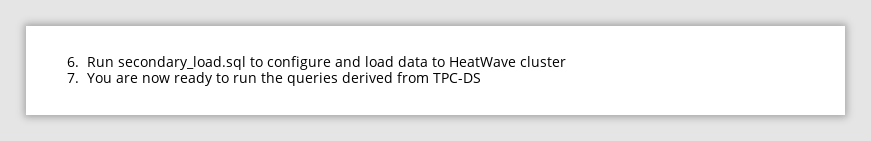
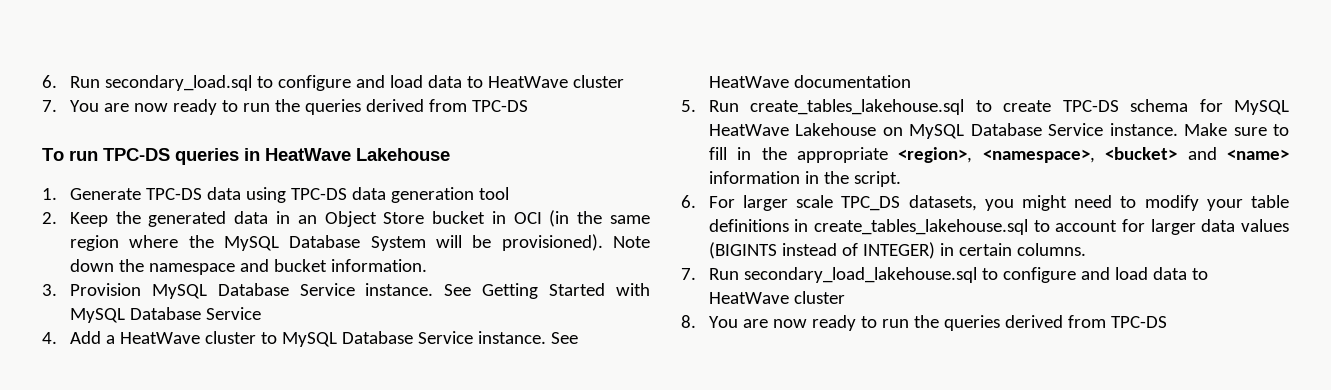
+ To run TPC-DS queries in HeatWave Lakehouse
+ 1. Generate TPC-DS data using TPC-DS data generation tool
+ 2. Keep the generated data in an Object Store bucket in OCI (in the same region where the MySQL Database System will be provisioned). Note down the namespace and bucket information.
+ 3. Provision MySQL Database Service instance. See Getting Started with MySQL Database Service
+ 4. Add a HeatWave cluster to MySQL Database Service instance. See HeatWave documentation
+ 5. Run create_tables_lakehouse.sql to create TPC-DS schema for MySQL HeatWave Lakehouse on MySQL Database Service instance. Make sure to fill in the appropriate <region>, <namespace>, <bucket> and <name> information in the script.
+ 6. For larger scale TPC_DS datasets, you might need to modify your table definitions in create_tables_lakehouse.sql to account for larger data values (BIGINTS instead of INTEGER) in certain columns.
+ 7. Run secondary_load_lakehouse.sql to configure and load data to HeatWave cluster
+ 8. You are now ready to run the queries derived from TPC-DS

